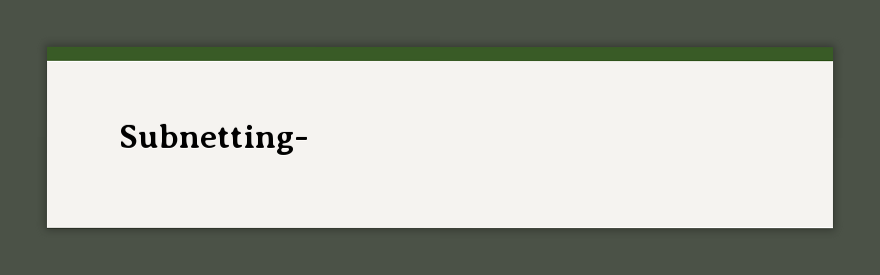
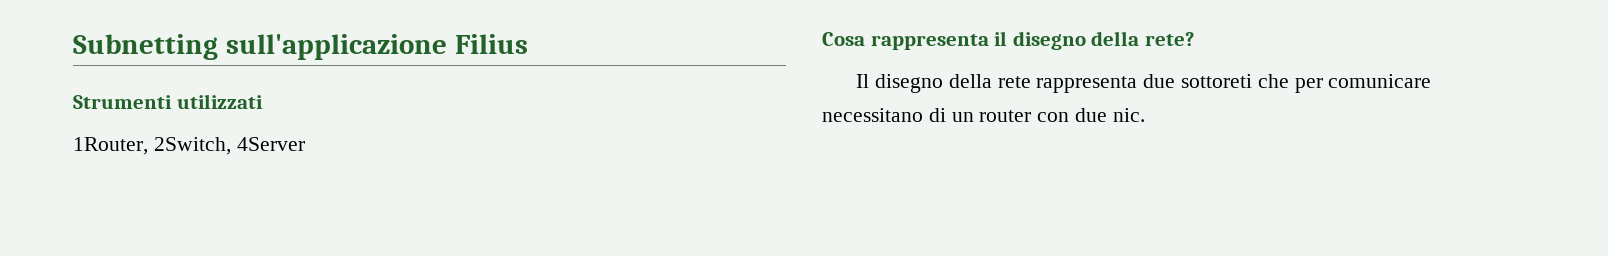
- Subnetting-
+ Subnetting sull'applicazione Filius
+ Strumenti utilizzati
+ 1Router, 2Switch, 4Server
+ Cosa rappresenta il disegno della rete?
+ Il disegno della rete rappresenta due sottoreti che per comunicare necessitano di un router con due nic.

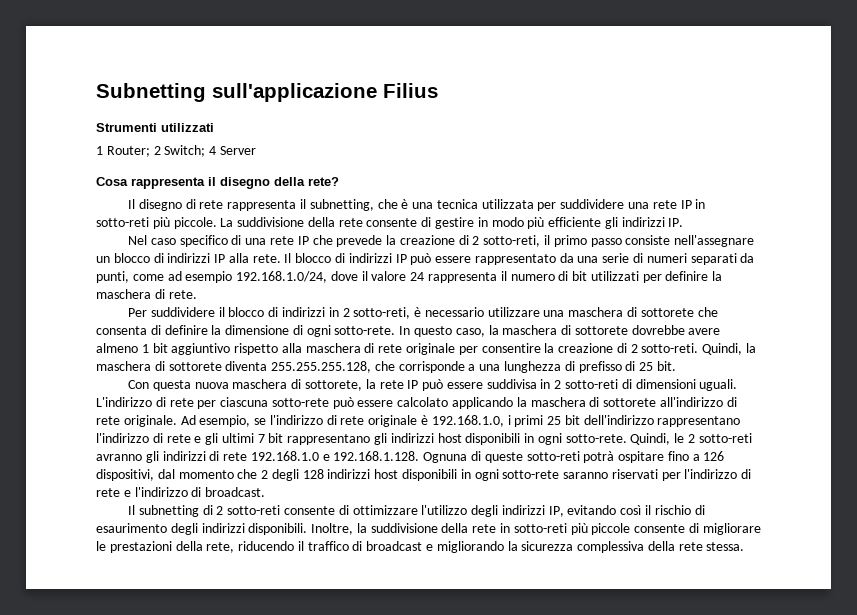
- 1Router, 2Switch, 4Server
+ 1 Router; 2 Switch; 4 Server
- Il disegno della rete rappresenta due sottoreti che per comunicare necessitano di un router con due nic.
+ Il disegno di rete rappresenta il subnetting, che è una tecnica utilizzata per suddividere una rete IP in sotto-reti più piccole. La suddivisione della rete consente di gestire in modo più efficiente gli indirizzi IP.
+ Nel caso specifico di una rete IP che prevede la creazione di 2 sotto-reti, il primo passo consiste nell'assegnare un blocco di indirizzi IP alla rete. Il blocco di indirizzi IP può essere rappresentato da una serie di numeri separati da punti, come ad esempio 192.168.1.0/24, dove il valore 24 rappresenta il numero di bit utilizzati per definire la maschera di rete.
+ Per suddividere il blocco di indirizzi in 2 sotto-reti, è necessario utilizzare una maschera di sottorete che consenta di definire la dimensione di ogni sotto-rete. In questo caso, la maschera di sottorete dovrebbe avere almeno 1 bit aggiuntivo rispetto alla maschera di rete originale per consentire la creazione di 2 sotto-reti. Quindi, la maschera di sottorete diventa 255.255.255.128, che corrisponde a una lunghezza di prefisso di 25 bit.
+ Con questa nuova maschera di sottorete, la rete IP può essere suddivisa in 2 sotto-reti di dimensioni uguali. L'indirizzo di rete per ciascuna sotto-rete può essere calcolato applicando la maschera di sottorete all'indirizzo di rete originale. Ad esempio, se l'indirizzo di rete originale è 192.168.1.0, i primi 25 bit dell'indirizzo rappresentano l'indirizzo di rete e gli ultimi 7 bit rappresentano gli indirizzi host disponibili in ogni sotto-rete. Quindi, le 2 sotto-reti avranno gli indirizzi di rete 192.168.1.0 e 192.168.1.128. Ognuna di queste sotto-reti potrà ospitare fino a 126 dispositivi, dal momento che 2 degli 128 indirizzi host disponibili in ogni sotto-rete saranno riservati per l'indirizzo di rete e l'indirizzo di broadcast.
+ Il subnetting di 2 sotto-reti consente di ottimizzare l'utilizzo degli indirizzi IP, evitando così il rischio di esaurimento degli indirizzi disponibili. Inoltre, la suddivisione della rete in sotto-reti più piccole consente di migliorare le prestazioni della rete, riducendo il traffico di broadcast e migliorando la sicurezza complessiva della rete stessa.

